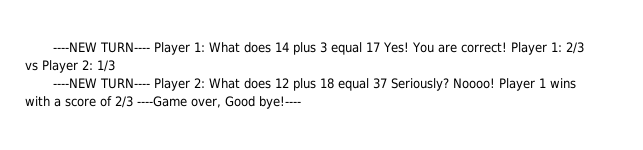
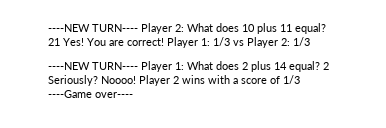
- ----NEW TURN---- Player 1: What does 14 plus 3 equal 17 Yes!
+ ----NEW TURN---- Player 2: What does 10 plus 11 equal? 21 Yes!
- Player 1: 2/3 vs Player 2: 1/3
+ Player 1: 1/3 vs Player 2: 1/3
- ----NEW TURN---- Player 2: What does 12 plus 18 equal 37 Seriously?
+ ----NEW TURN---- Player 1: What does 2 plus 14 equal? 2 Seriously?
- Player 1 wins with a score of 2/3 ----Game over, Good bye!----
+ Player 2 wins with a score of 1/3 ----Game over----

